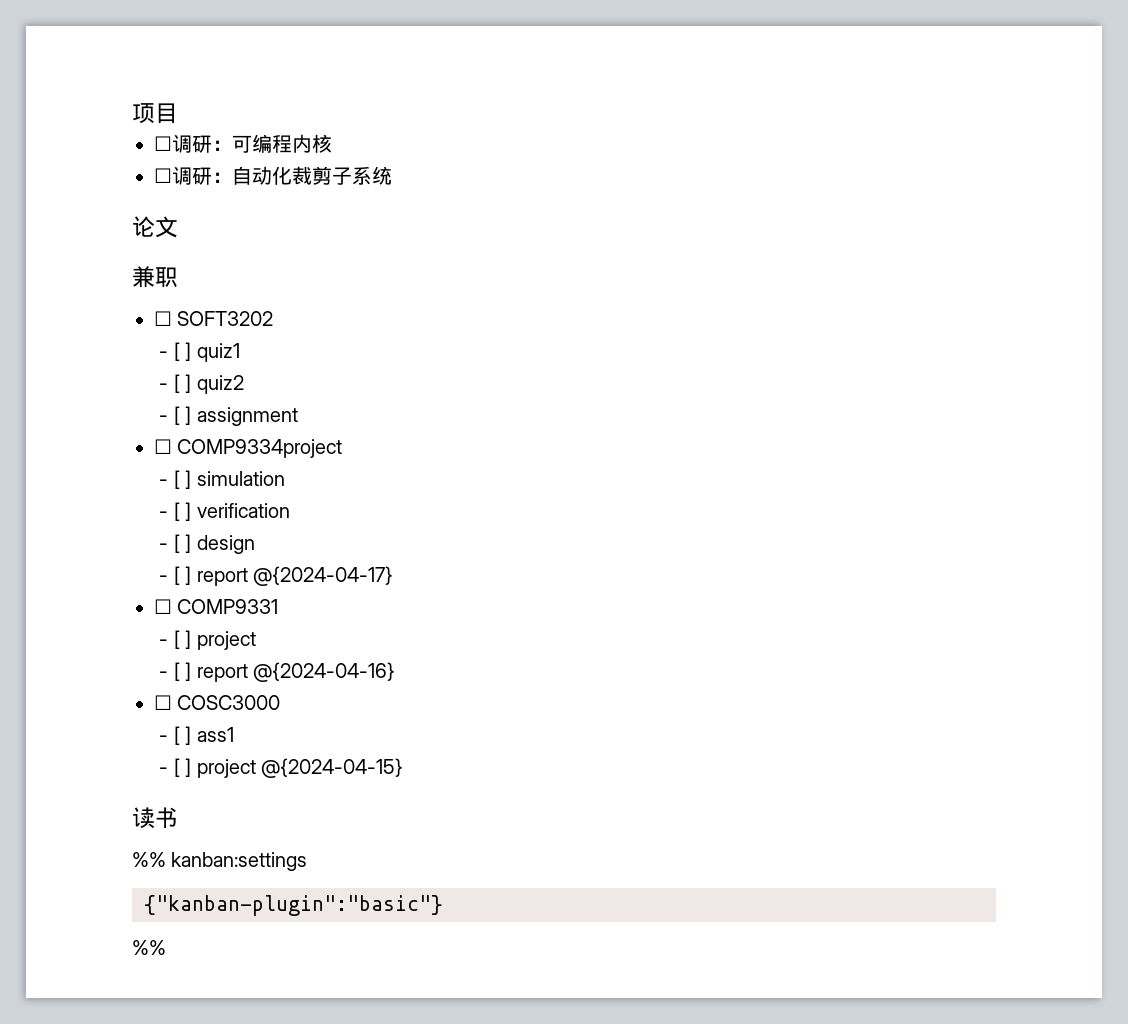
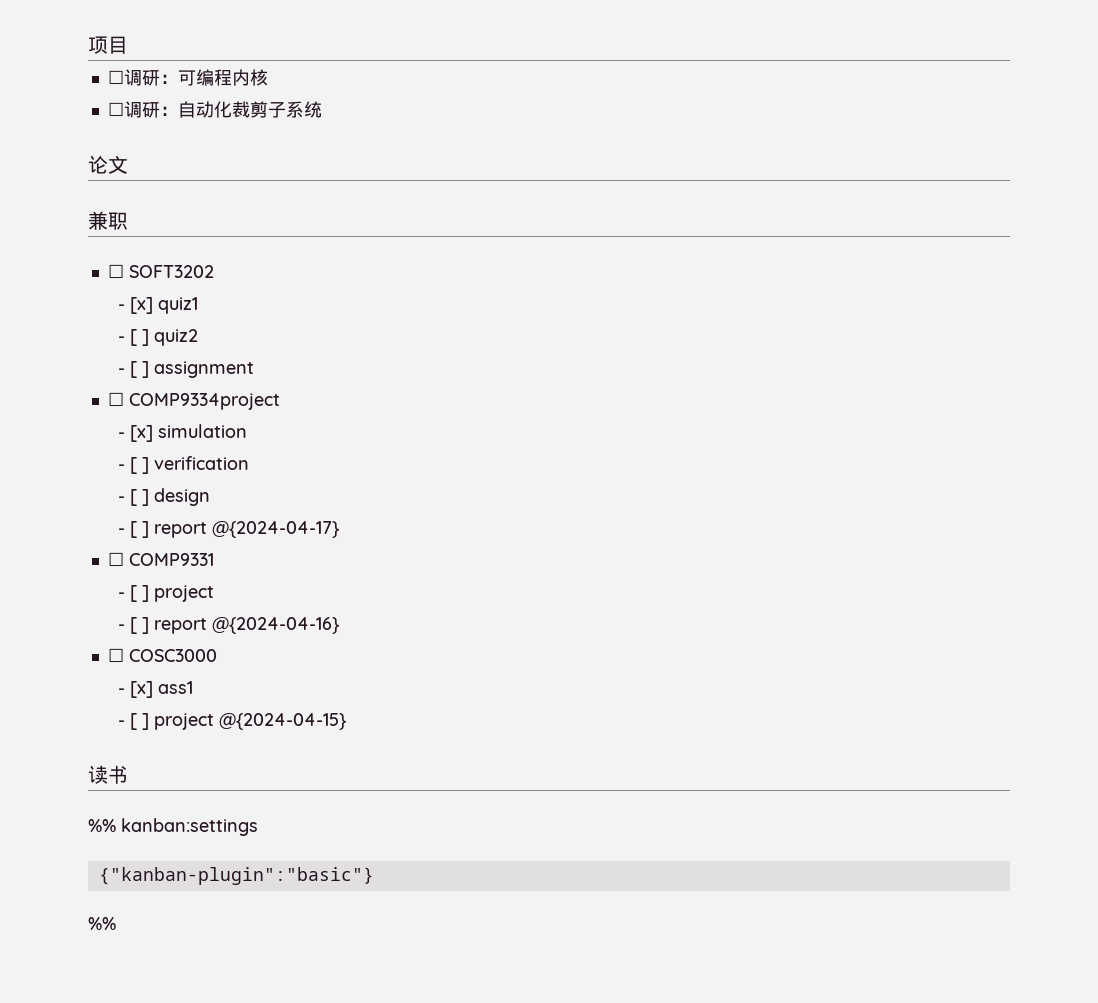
- - [ ] quiz1
+ - [x] quiz1
- - [ ] simulation
+ - [x] simulation
- - [ ] ass1
+ - [x] ass1

